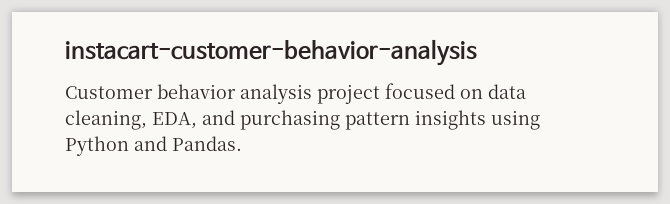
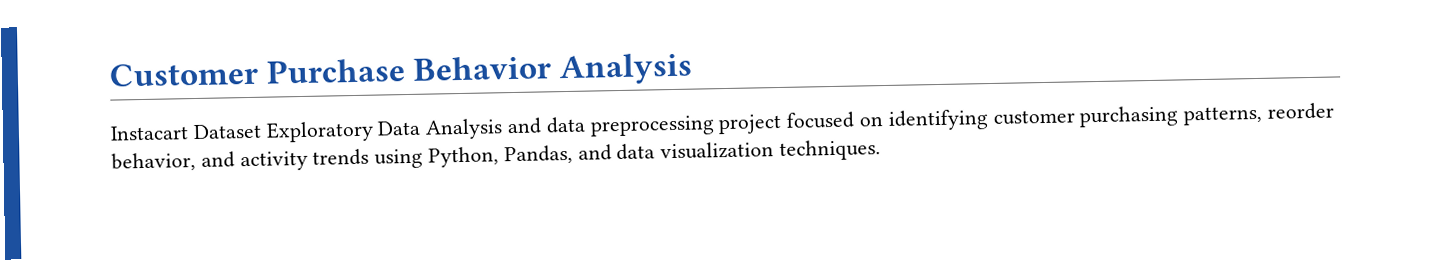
- instacart-customer-behavior-analysis
- Customer behavior analysis project focused on data cleaning, EDA, and purchasing pattern insights using Python and Pandas.
+ Customer Purchase Behavior Analysis
+ Instacart Dataset Exploratory Data Analysis and data preprocessing project focused on identifying customer purchasing patterns, reorder behavior, and activity trends using Python, Pandas, and data visualization techniques.

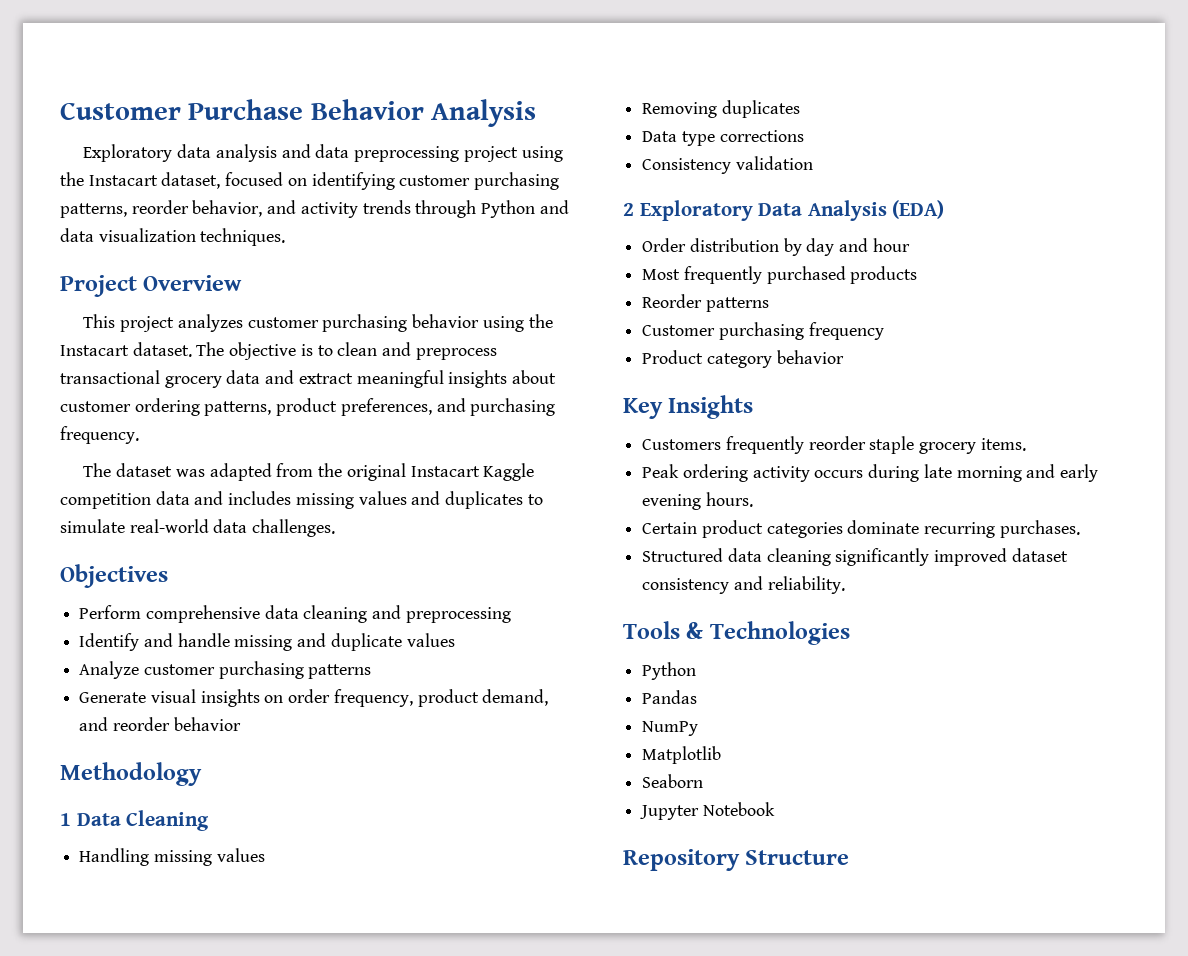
- Instacart Dataset Exploratory Data Analysis and data preprocessing project focused on identifying customer purchasing patterns, reorder behavior, and activity trends using Python, Pandas, and data visualization techniques.
+ Exploratory data analysis and data preprocessing project using the Instacart dataset, focused on identifying customer purchasing patterns, reorder behavior, and activity trends through Python and data visualization techniques.
+ Project Overview
+ This project analyzes customer purchasing behavior using the Instacart dataset. The objective is to clean and preprocess transactional grocery data and extract meaningful insights about customer ordering patterns, product preferences, and purchasing frequency.
+ The dataset was adapted from the original Instacart Kaggle competition data and includes missing values and duplicates to simulate real-world data challenges.
+ Objectives
+ Perform comprehensive data cleaning and preprocessing
+ Identify and handle missing and duplicate values
+ Analyze customer purchasing patterns
+ Generate visual insights on order frequency, product demand, and reorder behavior
+ Methodology
+ 1 Data Cleaning
+ Handling missing values
+ Removing duplicates
+ Data type corrections
+ Consistency validation
+ 2 Exploratory Data Analysis (EDA)
+ Order distribution by day and hour
+ Most frequently purchased products
+ Reorder patterns
+ Customer purchasing frequency
+ Product category behavior
+ Key Insights
+ Customers frequently reorder staple grocery items.
+ Peak ordering activity occurs during late morning and early evening hours.
+ Certain product categories dominate recurring purchases.
+ Structured data cleaning significantly improved dataset consistency and reliability.
+ Tools & Technologies
+ Python
+ Pandas
+ NumPy
+ Matplotlib
+ Seaborn
+ Jupyter Notebook
+ Repository Structure

